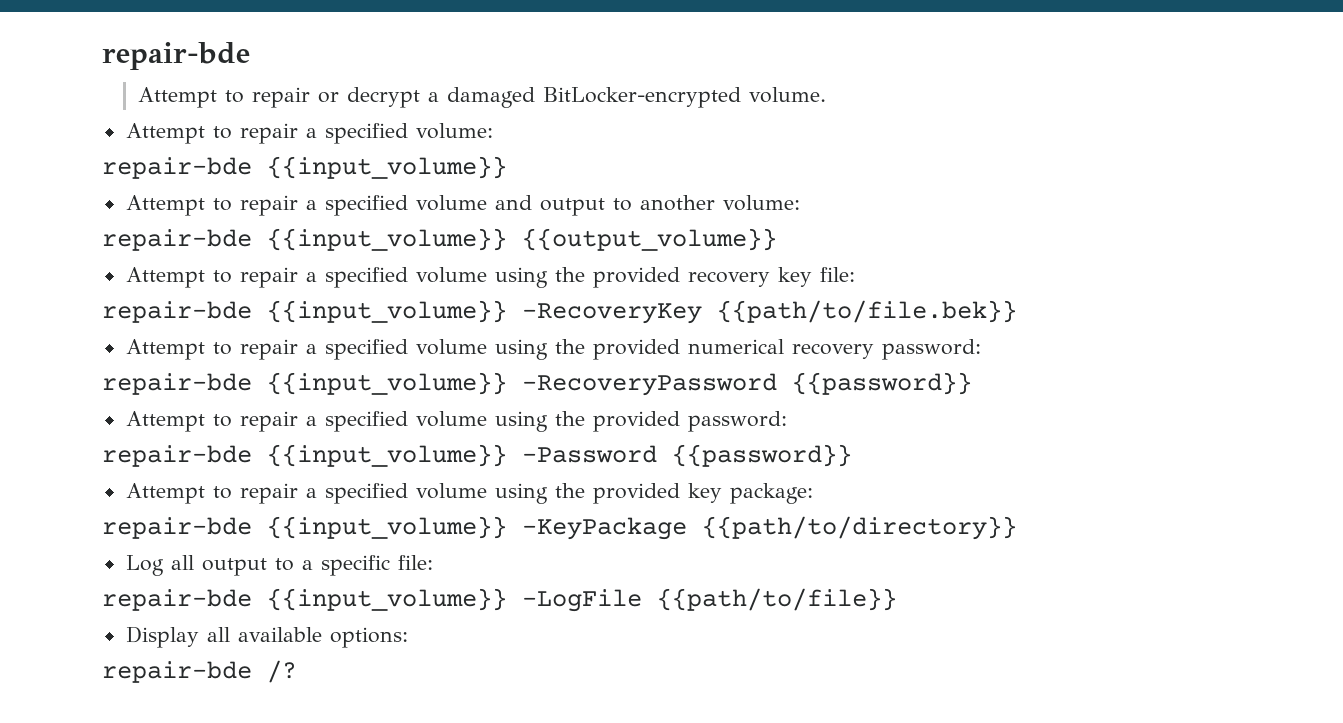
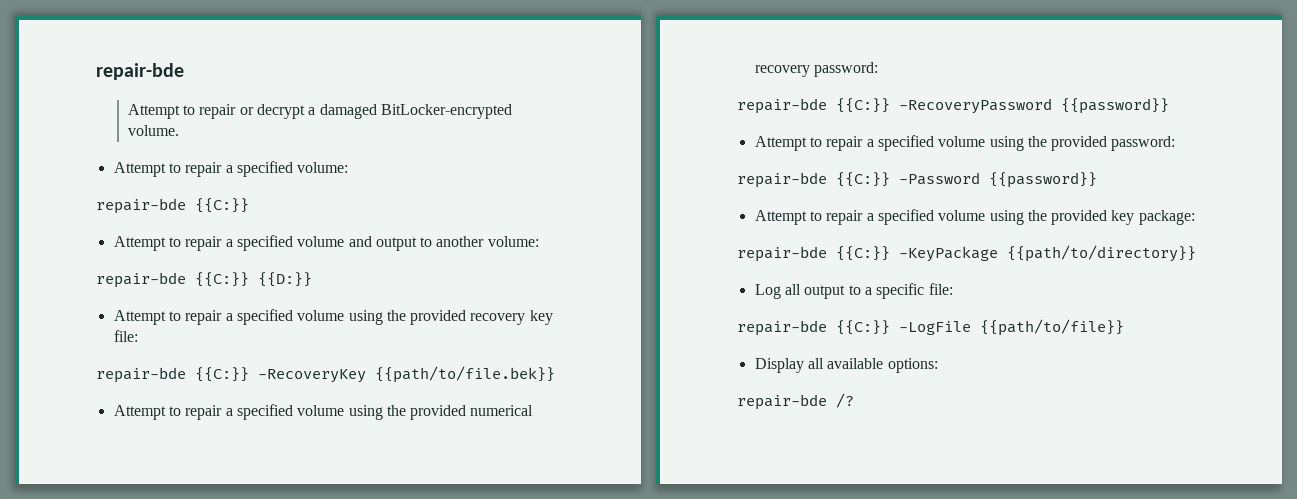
  Attempt to repair a specified volume:
- repair-bde {{input_volume}}
+ repair-bde {{C:}}
- repair-bde {{input_volume}} {{output_volume}}
+ repair-bde {{C:}} {{D:}}
- repair-bde {{input_volume}} -RecoveryKey {{path/to/file.bek}}
+ repair-bde {{C:}} -RecoveryKey {{path/to/file.bek}}
- repair-bde {{input_volume}} -RecoveryPassword {{password}}
+ repair-bde {{C:}} -RecoveryPassword {{password}}
- repair-bde {{input_volume}} -Password {{password}}
+ repair-bde {{C:}} -Password {{password}}
- repair-bde {{input_volume}} -KeyPackage {{path/to/directory}}
+ repair-bde {{C:}} -KeyPackage {{path/to/directory}}
- repair-bde {{input_volume}} -LogFile {{path/to/file}}
+ repair-bde {{C:}} -LogFile {{path/to/file}}

